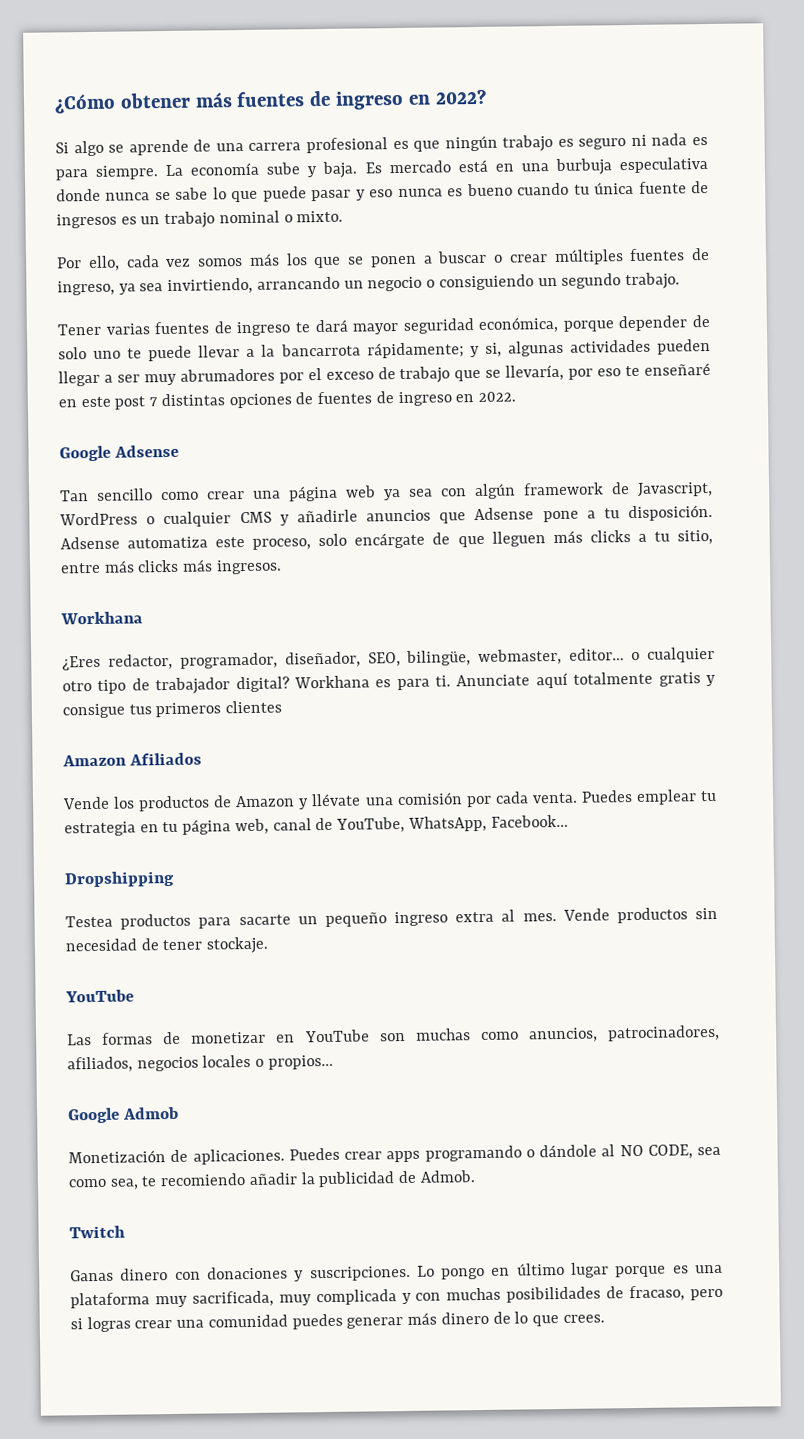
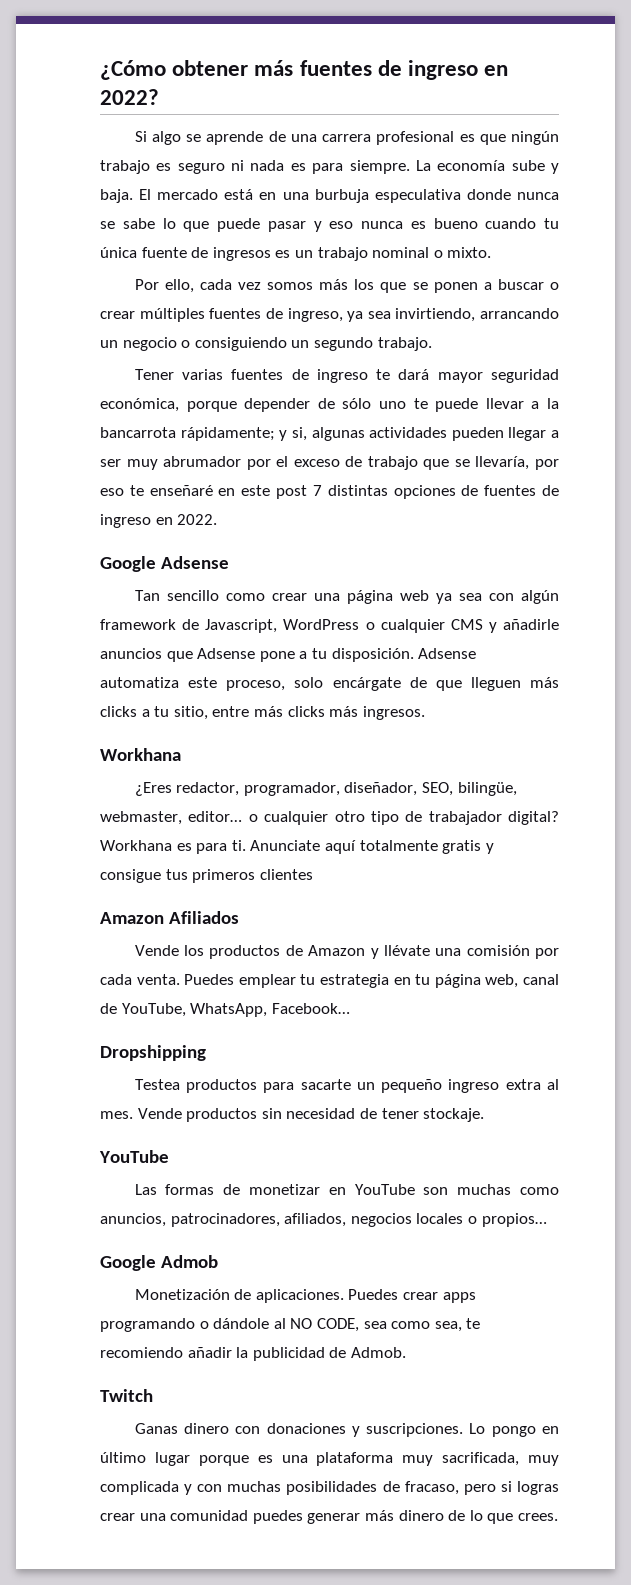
- Es mercado está en una burbuja especulativa donde nunca se sabe lo que puede pasar y eso nunca es bueno cuando tu única fuente de ingresos es un trabajo nominal o mixto.
+ El mercado está en una burbuja especulativa donde nunca se sabe lo que puede pasar y eso nunca es bueno cuando tu única fuente de ingresos es un trabajo nominal o mixto.
- Tener varias fuentes de ingreso te dará mayor seguridad económica, porque depender de solo uno te puede llevar a la bancarrota rápidamente; y si, algunas actividades pueden llegar a ser muy abrumadores por el exceso de trabajo que se llevaría, por eso te enseñaré en este post 7 distintas opciones de fuentes de ingreso en 2022.
+ Tener varias fuentes de ingreso te dará mayor seguridad económica, porque depender de sólo uno te puede llevar a la bancarrota rápidamente; y si, algunas actividades pueden llegar a ser muy abrumador por el exceso de trabajo que se llevaría, por eso te enseñaré en este post 7 distintas opciones de fuentes de ingreso en 2022.

